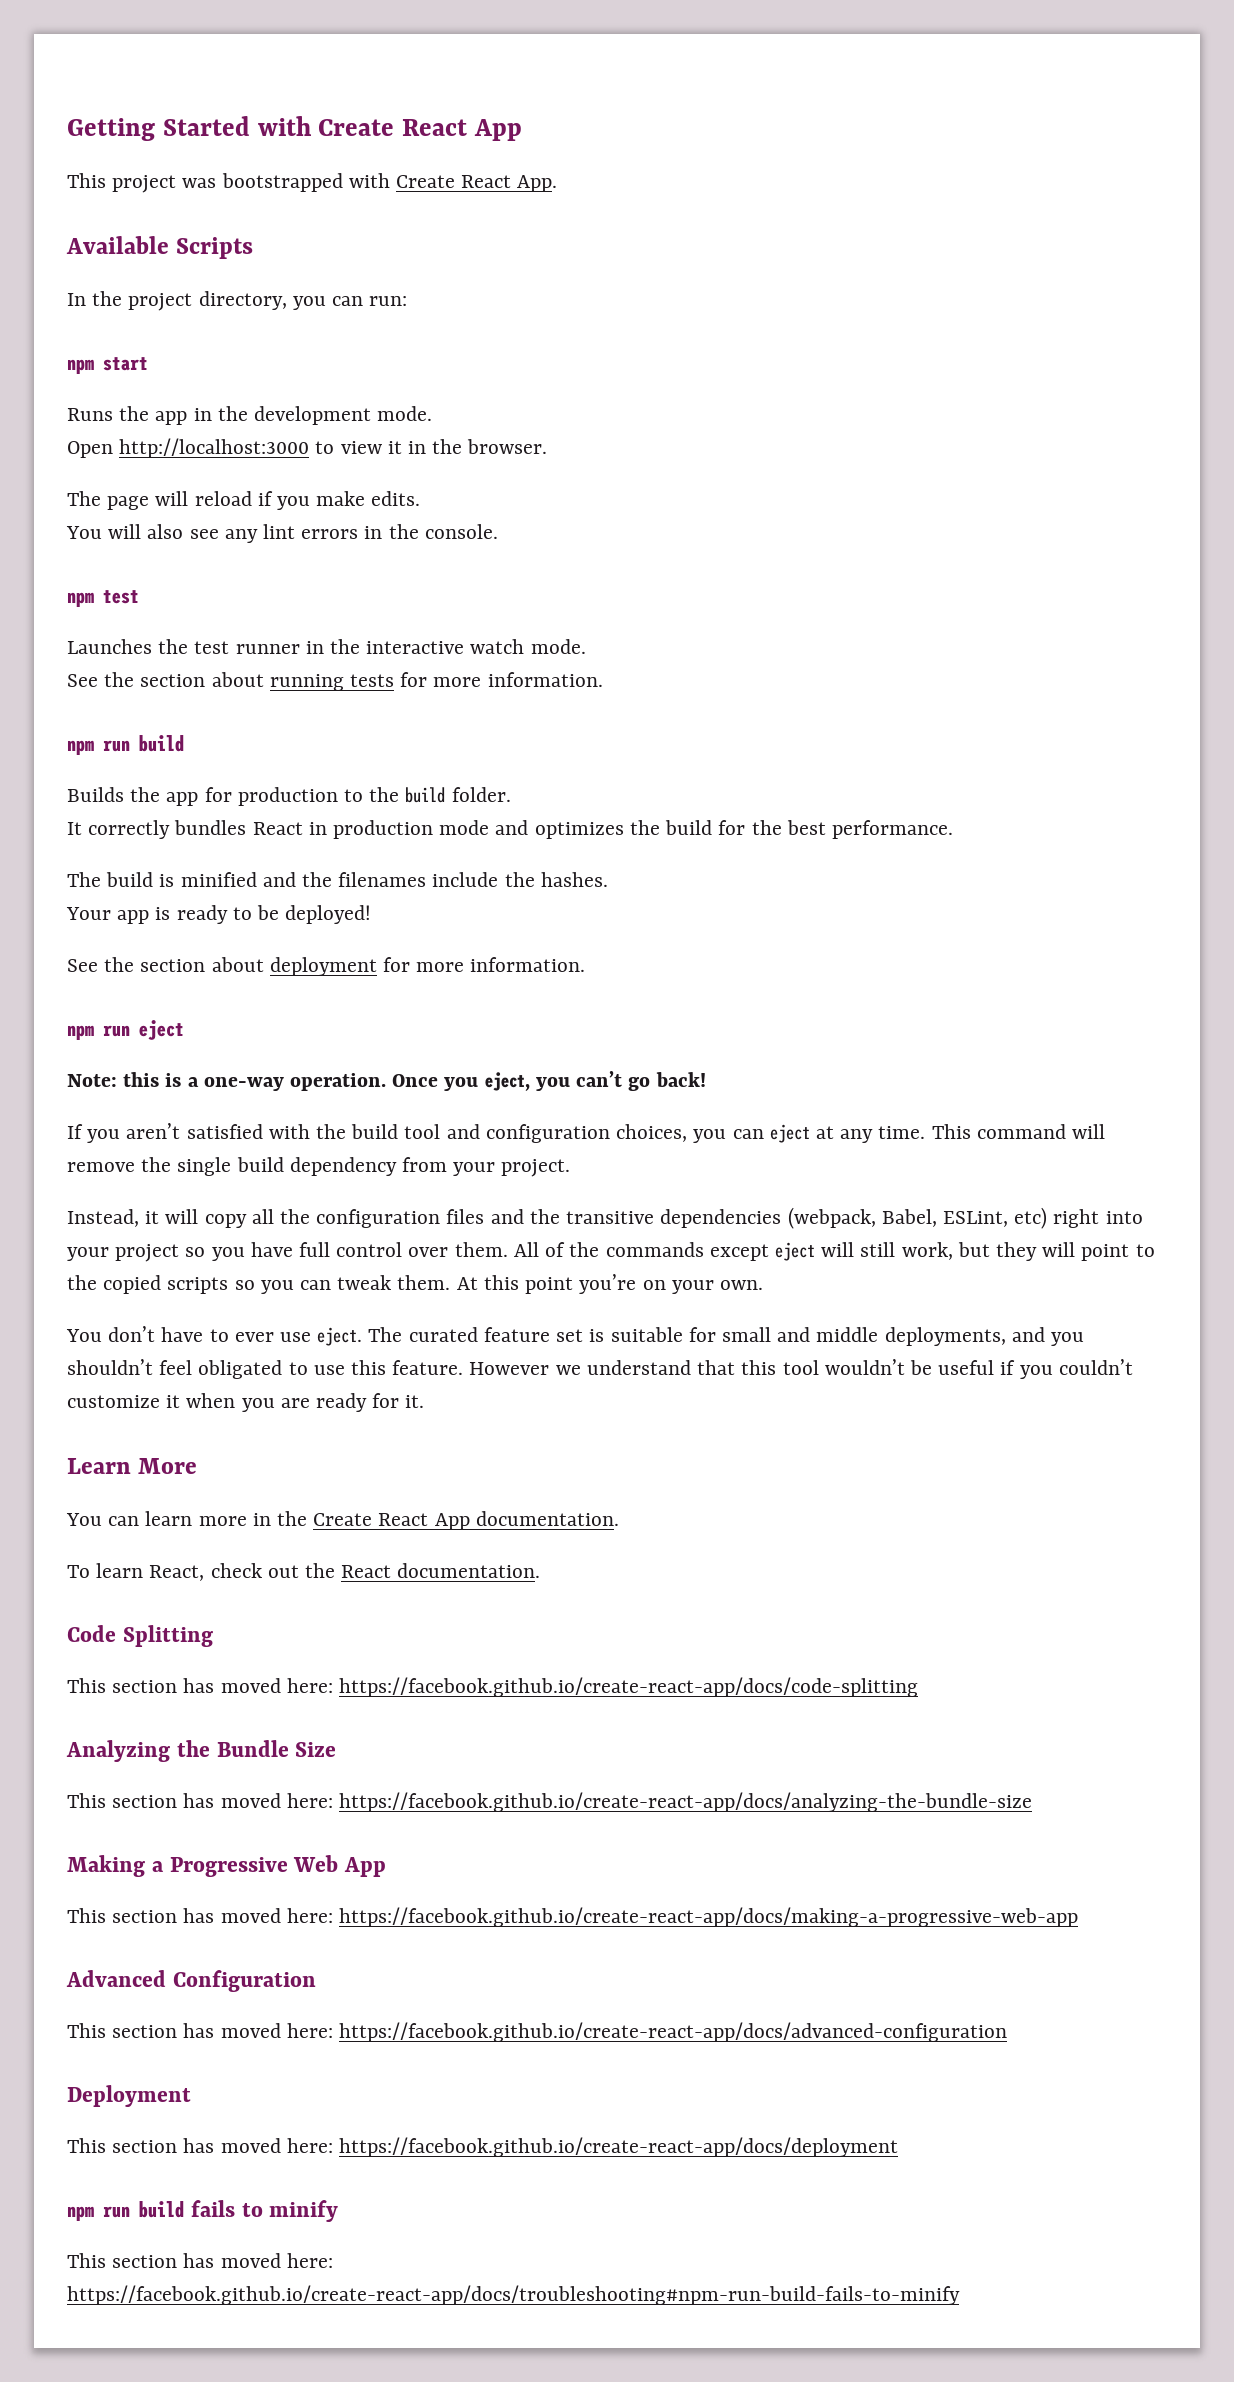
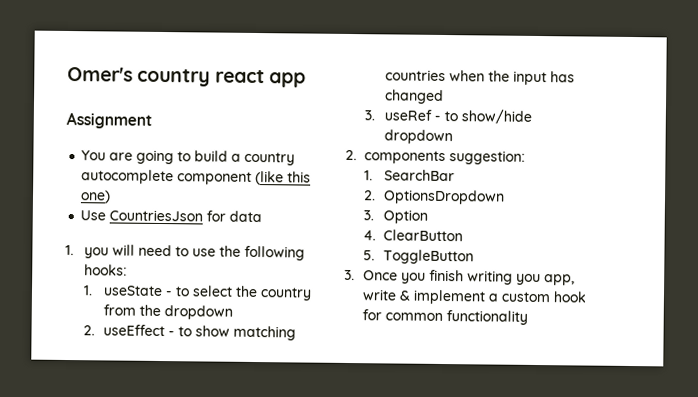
- Getting Started with Create React App
- This project was bootstrapped with Create React App.
- Available Scripts
- In the project directory, you can run:
- npm start
- Runs the app in the development mode.
- Open http://localhost:3000 to view it in the browser.
- The page will reload if you make edits.
- You will also see any lint errors in the console.
- npm test
- Launches the test runner in the interactive watch mode.
- See the section about running tests for more information.
- npm run build
- Builds the app for production to the build folder.
- It correctly bundles React in production mode and optimizes the build for the best performance.
- The build is minified and the filenames include the hashes.
- Your app is ready to be deployed!
- See the section about deployment for more information.
- npm run eject
- Note: this is a one-way operation. Once you eject, you can’t go back!
- If you aren’t satisfied with the build tool and configuration choices, you can eject at any time. This command will remove the single build dependency from your project.
- Instead, it will copy all the configuration files and the transitive dependencies (webpack, Babel, ESLint, etc) right into your project so you have full control over them. All of the commands except eject will still work, but they will point to the copied scripts so you can tweak them. At this point you’re on your own.
- You don’t have to ever use eject. The curated feature set is suitable for small and middle deployments, and you shouldn’t feel obligated to use this feature. However we understand that this tool wouldn’t be useful if you couldn’t customize it when you are ready for it.
- Learn More
- You can learn more in the Create React App documentation.
- To learn React, check out the React documentation.
- Code Splitting
- This section has moved here: https://facebook.github.io/create-react-app/docs/code-splitting
- Analyzing the Bundle Size
- This section has moved here: https://facebook.github.io/create-react-app/docs/analyzing-the-bundle-size
- Making a Progressive Web App
- This section has moved here: https://facebook.github.io/create-react-app/docs/making-a-progressive-web-app
- Advanced Configuration
- This section has moved here: https://facebook.github.io/create-react-app/docs/advanced-configuration
- Deployment
- This section has moved here: https://facebook.github.io/create-react-app/docs/deployment
- npm run build fails to minify
- This section has moved here: https://facebook.github.io/create-react-app/docs/troubleshooting#npm-run-build-fails-to-minify
+ Omer's country react app
+ Assignment
+ You are going to build a country autocomplete component (like this one)
+ Use CountriesJson for data
+ 1. you will need to use the following hooks:
+ 1. useState - to select the country from the dropdown
+ 2. useEffect - to show matching countries when the input has changed
+ 3. useRef - to show/hide dropdown
+ 2. components suggestion:
+ 1. SearchBar
+ 2. OptionsDropdown
+ 3. Option
+ 4. ClearButton
+ 5. ToggleButton
+ 3. Once you finish writing you app, write & implement a custom hook for common functionality

